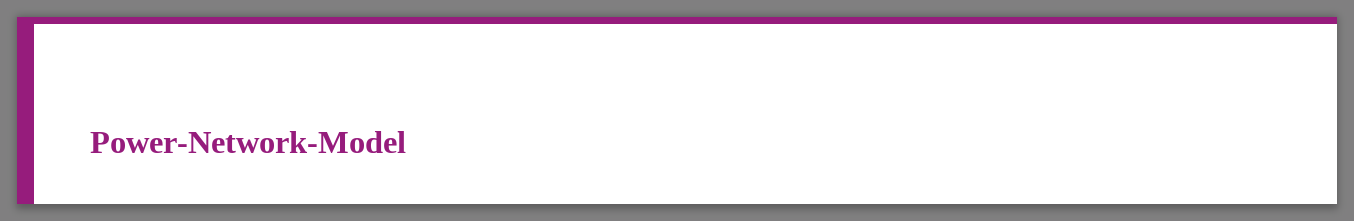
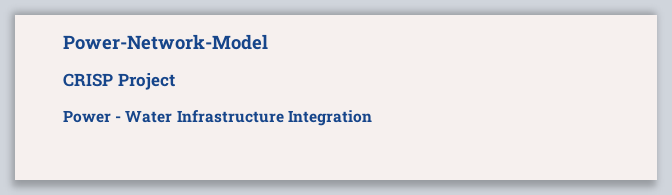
+ CRISP Project
+ Power - Water Infrastructure Integration

